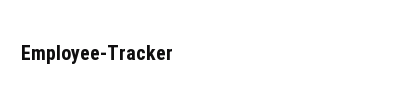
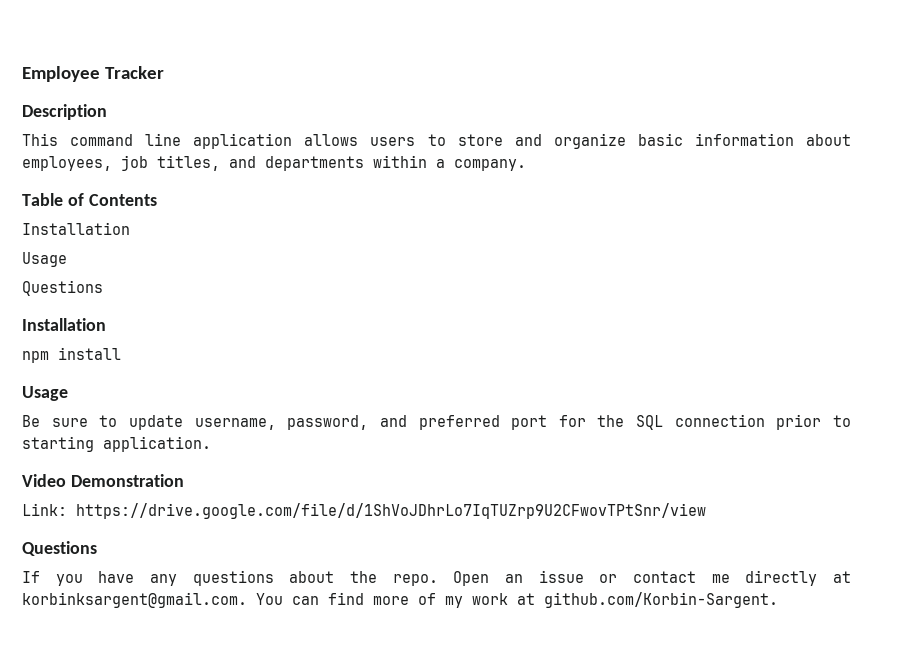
- Employee-Tracker
+ Employee Tracker
+ Description
+ This command line application allows users to store and organize basic information about employees, job titles, and departments within a company.
+ Table of Contents
+ Installation
+ Usage
+ Questions
+ Installation
+ npm install
+ Usage
+ Be sure to update username, password, and preferred port for the SQL connection prior to starting application.
+ Video Demonstration
+ Link: https://drive.google.com/file/d/1ShVoJDhrLo7IqTUZrp9U2CFwovTPtSnr/view
+ Questions
+ If you have any questions about the repo. Open an issue or contact me directly at korbinksargent@gmail.com. You can find more of my work at github.com/Korbin-Sargent.

